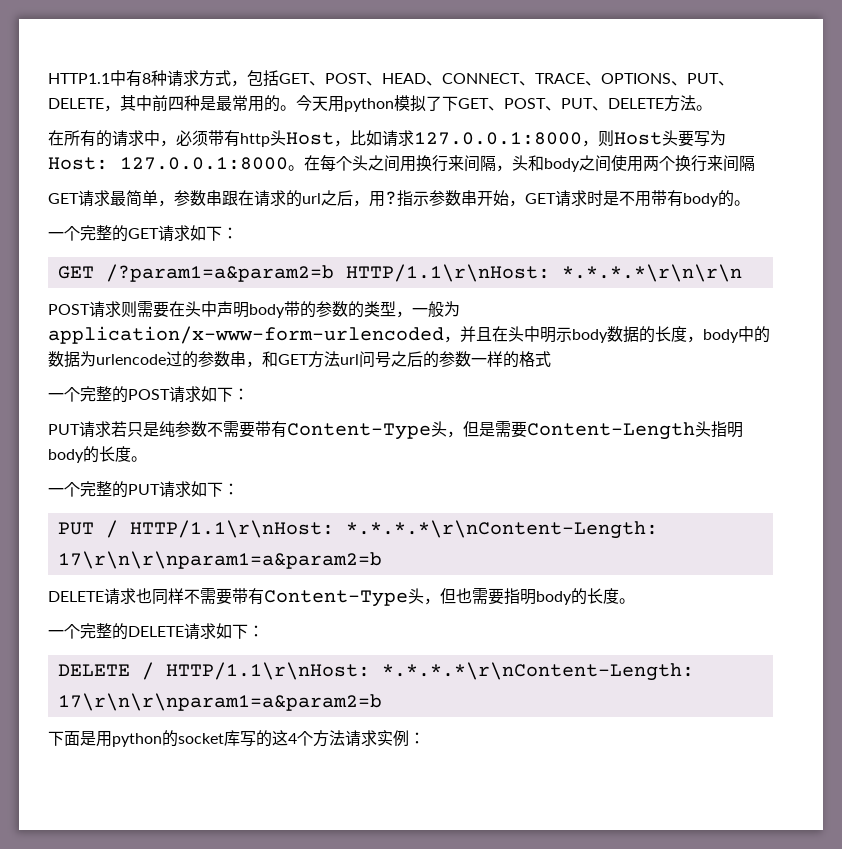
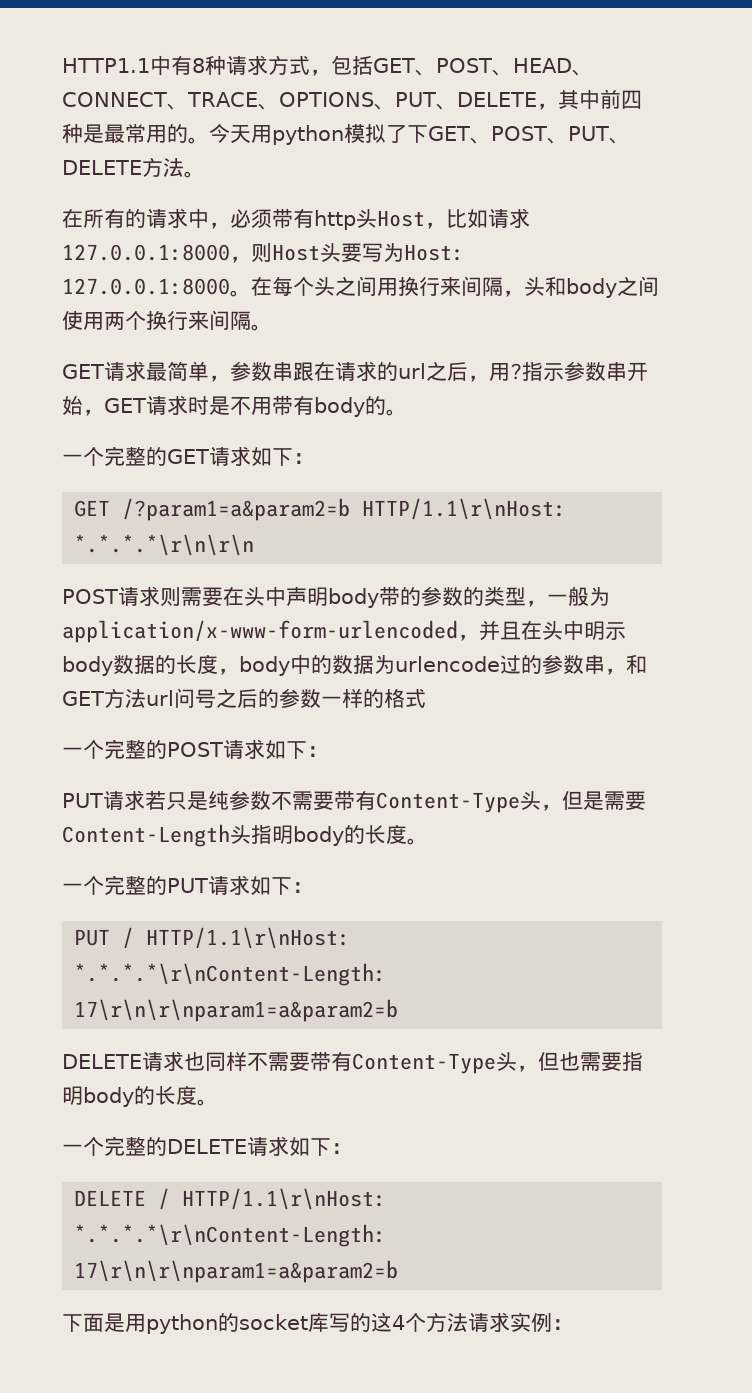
- 在每个头之间用换行来间隔，头和body之间使用两个换行来间隔
+ 在每个头之间用换行来间隔，头和body之间使用两个换行来间隔。

